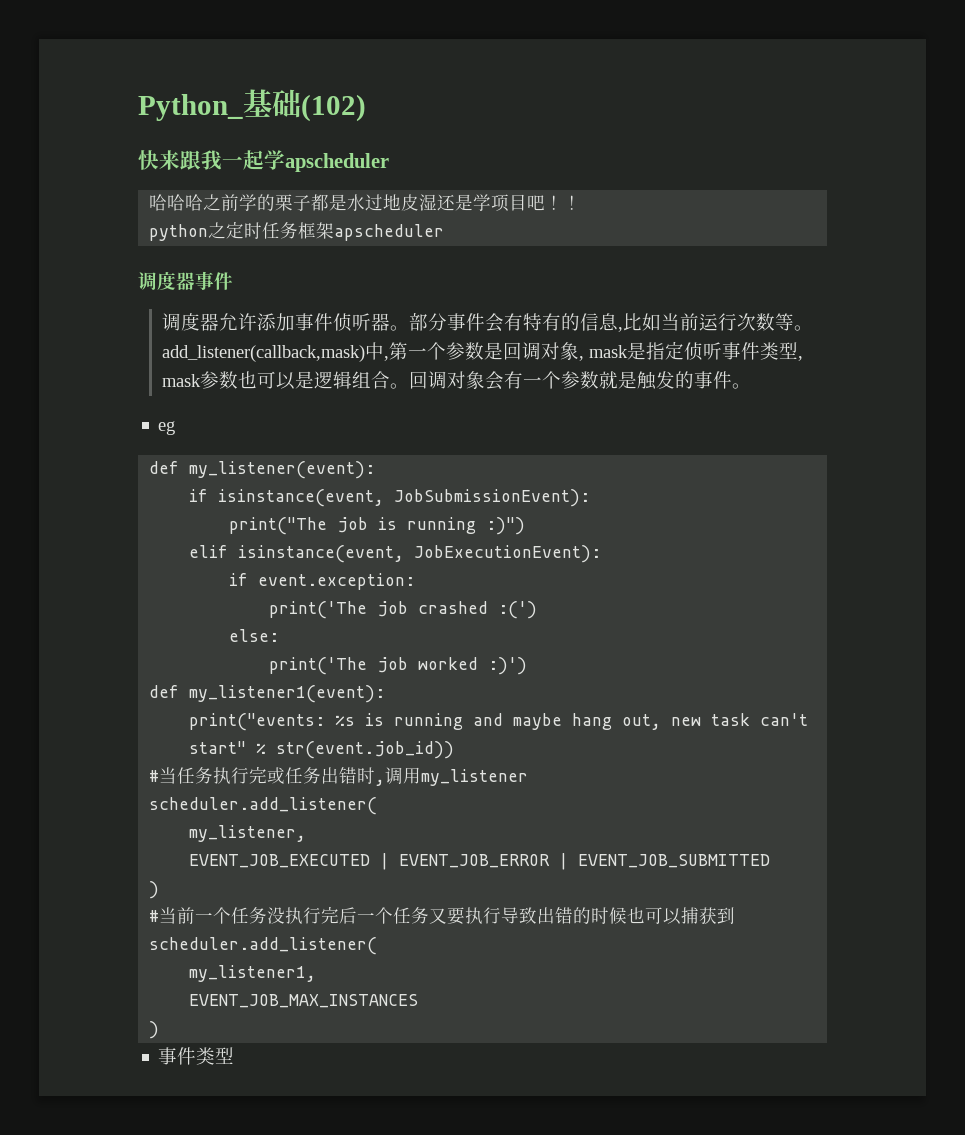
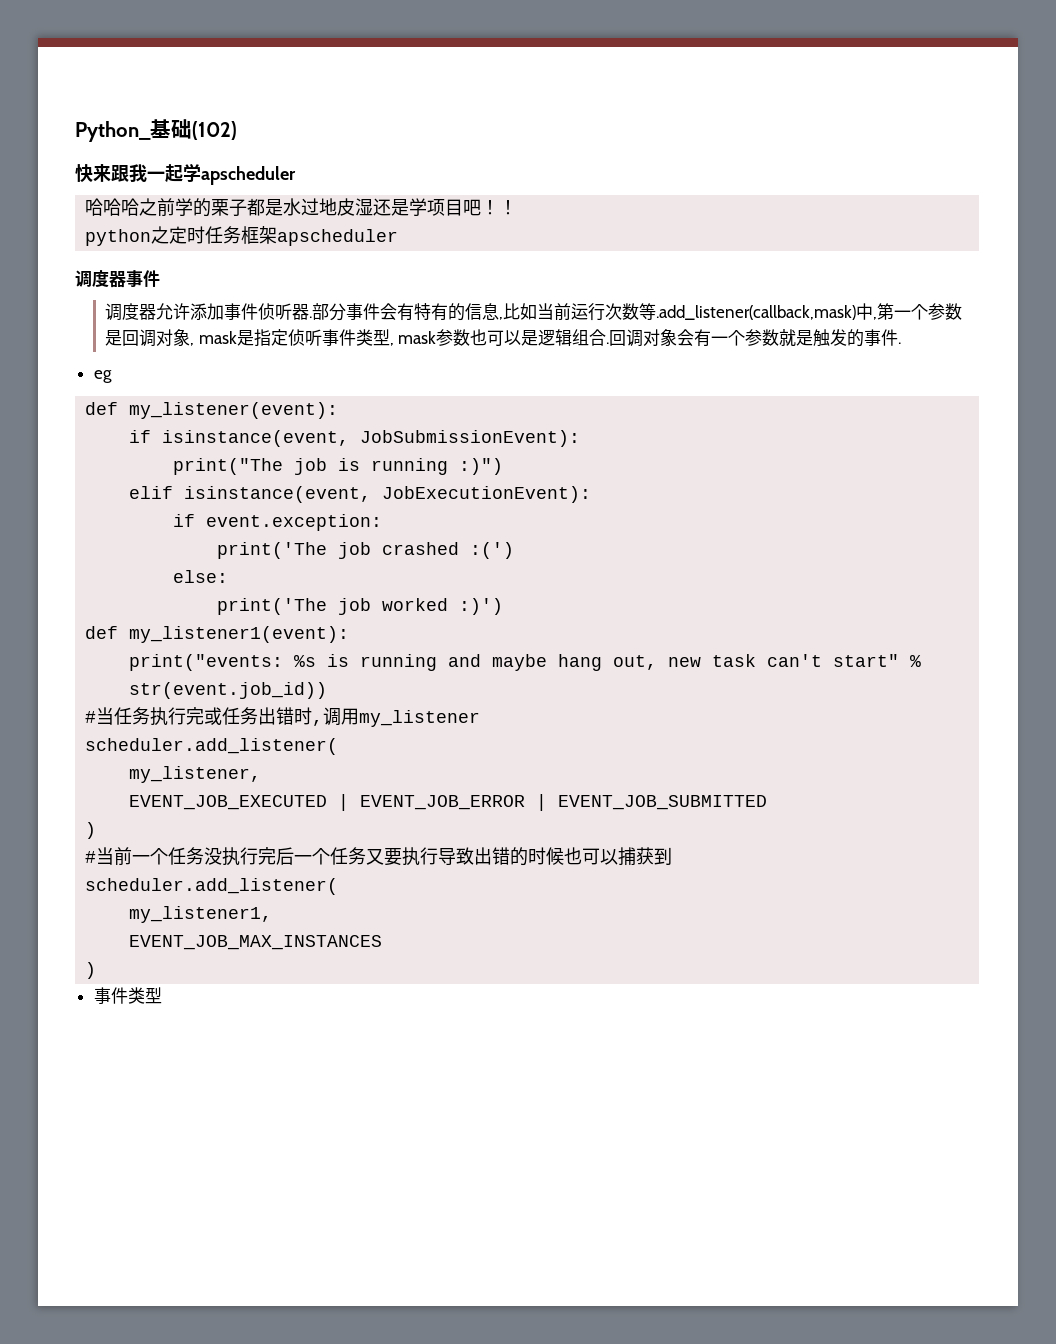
- 调度器允许添加事件侦听器。
+ 调度器允许添加事件侦听器.
- 部分事件会有特有的信息,比如当前运行次数等。add_listener(callback,mask)中,第一个参数是回调对象, mask是指定侦听事件类型, mask参数也可以是逻辑组合。
+ 部分事件会有特有的信息,比如当前运行次数等.add_listener(callback,mask)中,第一个参数是回调对象, mask是指定侦听事件类型, mask参数也可以是逻辑组合.
- 回调对象会有一个参数就是触发的事件。
+ 回调对象会有一个参数就是触发的事件.

